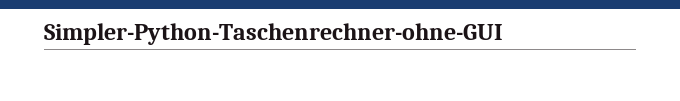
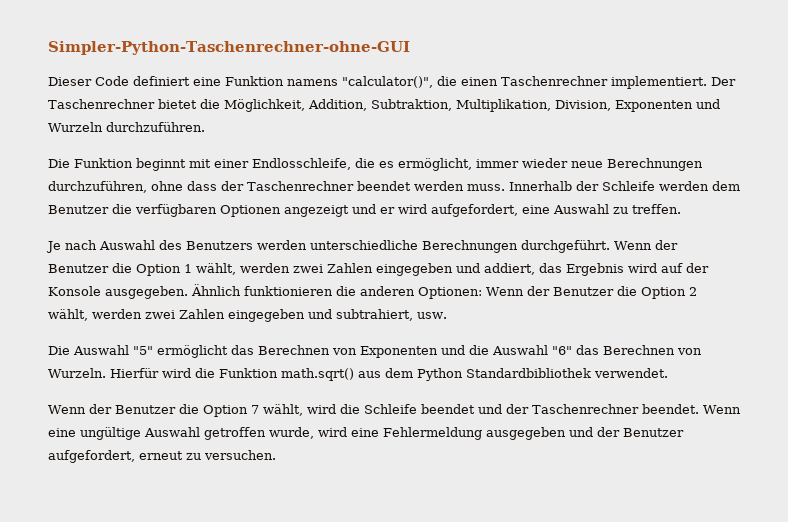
+ Dieser Code definiert eine Funktion namens "calculator()", die einen Taschenrechner implementiert. Der Taschenrechner bietet die Möglichkeit, Addition, Subtraktion, Multiplikation, Division, Exponenten und Wurzeln durchzuführen.
+ Die Funktion beginnt mit einer Endlosschleife, die es ermöglicht, immer wieder neue Berechnungen durchzuführen, ohne dass der Taschenrechner beendet werden muss. Innerhalb der Schleife werden dem Benutzer die verfügbaren Optionen angezeigt und er wird aufgefordert, eine Auswahl zu treffen.
+ Je nach Auswahl des Benutzers werden unterschiedliche Berechnungen durchgeführt. Wenn der Benutzer die Option 1 wählt, werden zwei Zahlen eingegeben und addiert, das Ergebnis wird auf der Konsole ausgegeben. Ähnlich funktionieren die anderen Optionen: Wenn der Benutzer die Option 2 wählt, werden zwei Zahlen eingegeben und subtrahiert, usw.
+ Die Auswahl "5" ermöglicht das Berechnen von Exponenten und die Auswahl "6" das Berechnen von Wurzeln. Hierfür wird die Funktion math.sqrt() aus dem Python Standardbibliothek verwendet.
+ Wenn der Benutzer die Option 7 wählt, wird die Schleife beendet und der Taschenrechner beendet. Wenn eine ungültige Auswahl getroffen wurde, wird eine Fehlermeldung ausgegeben und der Benutzer aufgefordert, erneut zu versuchen.

